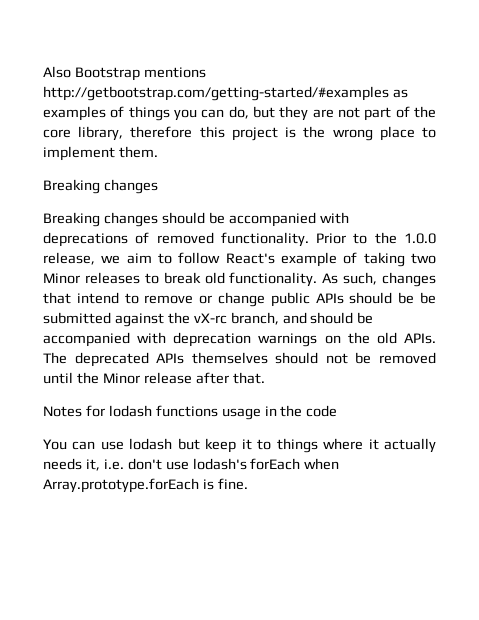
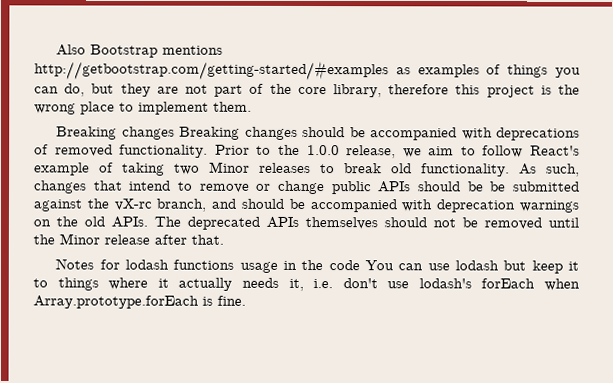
  Also Bootstrap mentions http://getbootstrap.com/getting-started/#examples as examples of things you can do, but they are not part of the core library, therefore this project is the wrong place to implement them.
- Breaking changes
- Breaking changes should be accompanied with deprecations of removed functionality.
+ Breaking changes Breaking changes should be accompanied with deprecations of removed functionality.
- Notes for lodash functions usage in the code
- You can use lodash but keep it to things where it actually needs it, i.e. don't use lodash's forEach when Array.prototype.forEach is fine.
+ Notes for lodash functions usage in the code You can use lodash but keep it to things where it actually needs it, i.e. don't use lodash's forEach when Array.prototype.forEach is fine.

